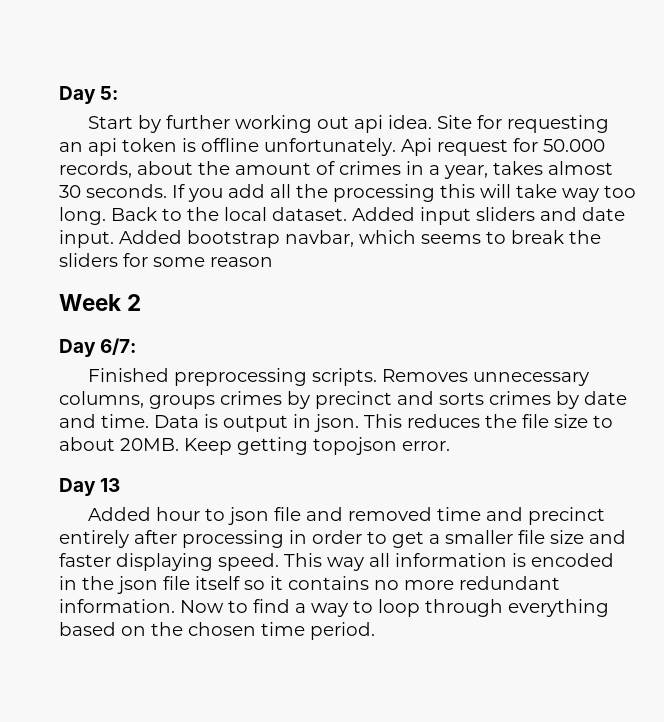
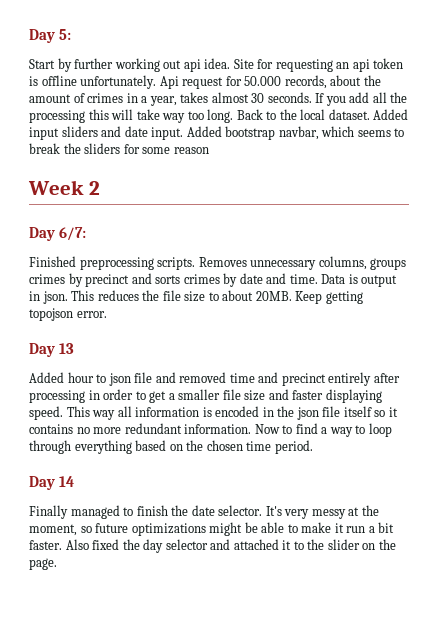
+ Day 14
+ Finally managed to finish the date selector. It's very messy at the moment, so future optimizations might be able to make it run a bit faster. Also fixed the day selector and attached it to the slider on the page.

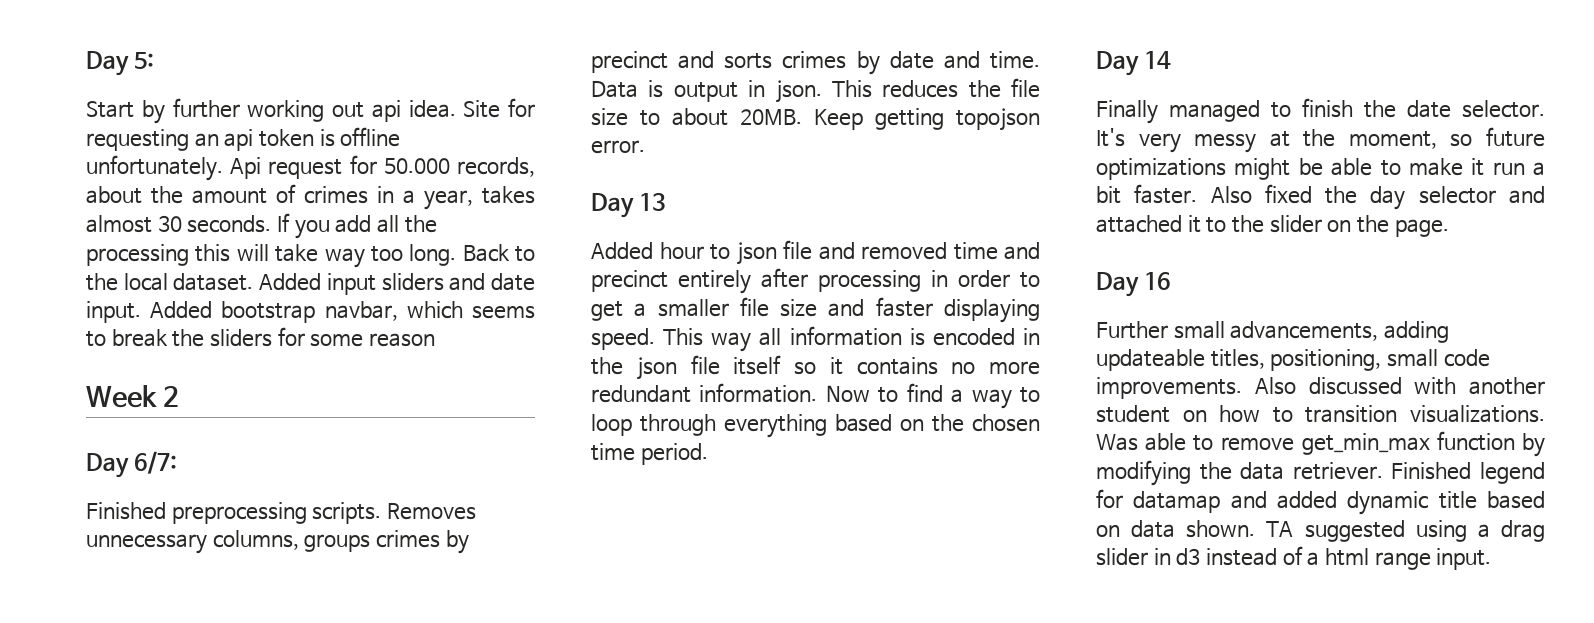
+ Day 16
+ Further small advancements, adding updateable titles, positioning, small code improvements. Also discussed with another student on how to transition visualizations. Was able to remove get_min_max function by modifying the data retriever. Finished legend for datamap and added dynamic title based on data shown. TA suggested using a drag slider in d3 instead of a html range input.

